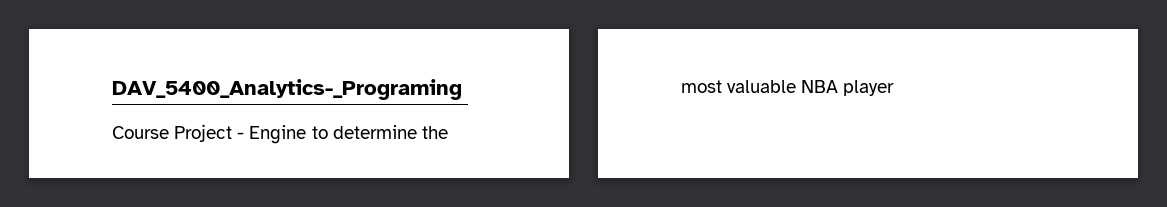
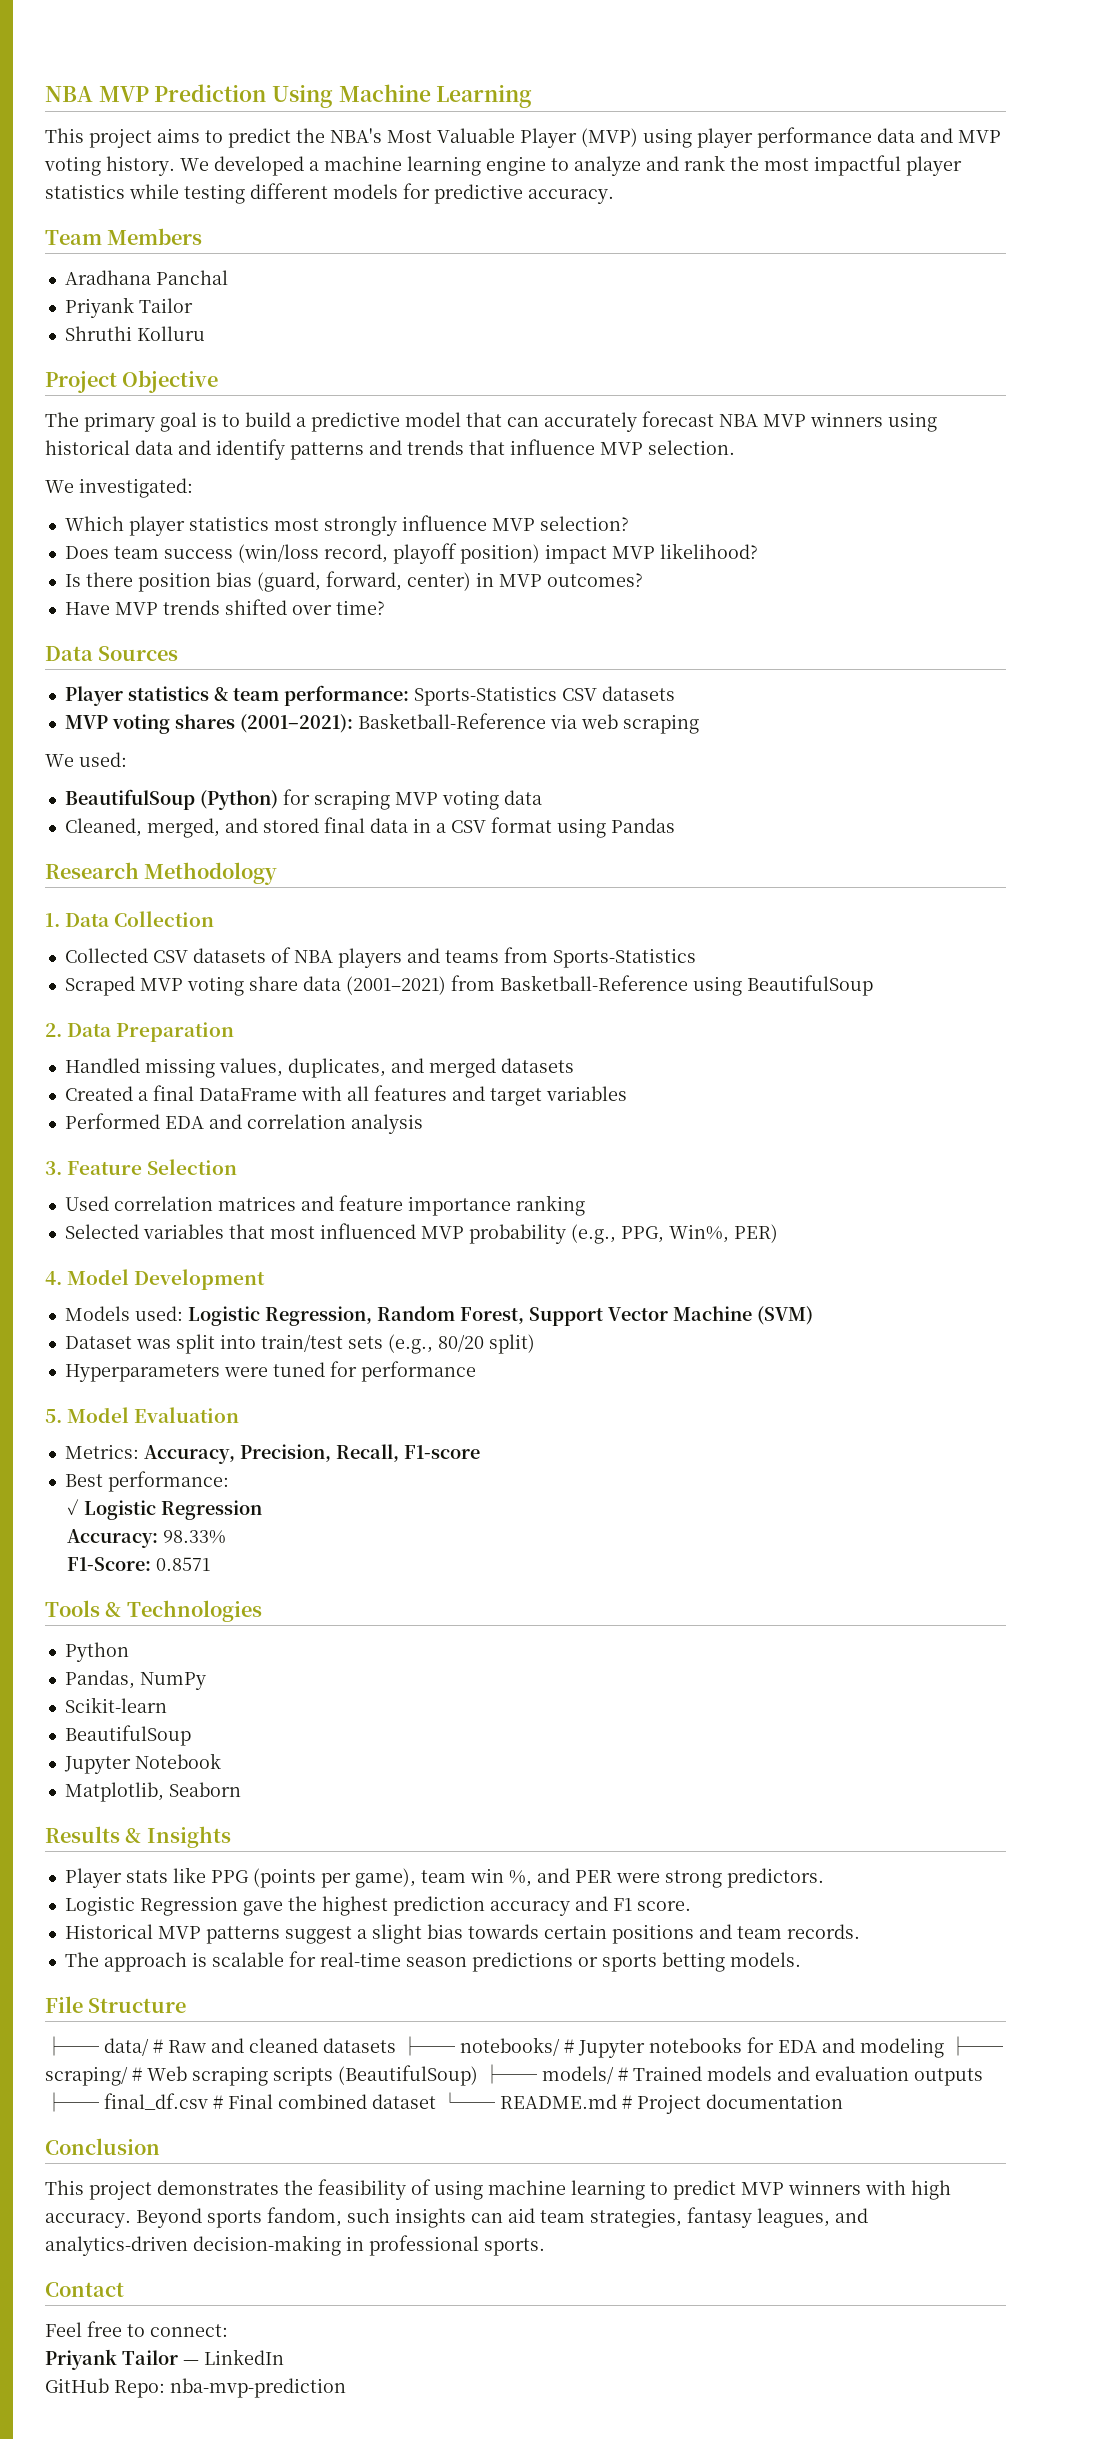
- DAV_5400_Analytics-_Programing
- Course Project - Engine to determine the most valuable NBA player
+ NBA MVP Prediction Using Machine Learning
+ This project aims to predict the NBA's Most Valuable Player (MVP) using player performance data and MVP voting history. We developed a machine learning engine to analyze and rank the most impactful player statistics while testing different models for predictive accuracy.
+ Team Members
+ Aradhana Panchal
+ Priyank Tailor
+ Shruthi Kolluru
+ Project Objective
+ The primary goal is to build a predictive model that can accurately forecast NBA MVP winners using historical data and identify patterns and trends that influence MVP selection.
+ We investigated:
+ Which player statistics most strongly influence MVP selection?
+ Does team success (win/loss record, playoff position) impact MVP likelihood?
+ Is there position bias (guard, forward, center) in MVP outcomes?
+ Have MVP trends shifted over time?
+ Data Sources
+ Player statistics & team performance: Sports-Statistics CSV datasets
+ MVP voting shares (2001–2021): Basketball-Reference via web scraping
+ We used:
+ BeautifulSoup (Python) for scraping MVP voting data
+ Cleaned, merged, and stored final data in a CSV format using Pandas
+ Research Methodology
+ 1. Data Collection
+ Collected CSV datasets of NBA players and teams from Sports-Statistics
+ Scraped MVP voting share data (2001–2021) from Basketball-Reference using BeautifulSoup
+ 2. Data Preparation
+ Handled missing values, duplicates, and merged datasets
+ Created a final DataFrame with all features and target variables
+ Performed EDA and correlation analysis
+ 3. Feature Selection
+ Used correlation matrices and feature importance ranking
+ Selected variables that most influenced MVP probability (e.g., PPG, Win%, PER)
+ 4. Model Development
+ Models used: Logistic Regression, Random Forest, Support Vector Machine (SVM)
+ Dataset was split into train/test sets (e.g., 80/20 split)
+ Hyperparameters were tuned for performance
+ 5. Model Evaluation
+ Metrics: Accuracy, Precision, Recall, F1-score
+ Best performance:
+ ✓ Logistic Regression
+ Accuracy: 98.33%
+ F1-Score: 0.8571
+ Tools & Technologies
+ Python
+ Pandas, NumPy
+ Scikit-learn
+ BeautifulSoup
+ Jupyter Notebook
+ Matplotlib, Seaborn
+ Results & Insights
+ Player stats like PPG (points per game), team win %, and PER were strong predictors.
+ Logistic Regression gave the highest prediction accuracy and F1 score.
+ Historical MVP patterns suggest a slight bias towards certain positions and team records.
+ The approach is scalable for real-time season predictions or sports betting models.
+ File Structure
+ ├── data/ # Raw and cleaned datasets ├── notebooks/ # Jupyter notebooks for EDA and modeling ├── scraping/ # Web scraping scripts (BeautifulSoup) ├── models/ # Trained models and evaluation outputs ├── final_df.csv # Final combined dataset └── README.md # Project documentation
+ Conclusion
+ This project demonstrates the feasibility of using machine learning to predict MVP winners with high accuracy. Beyond sports fandom, such insights can aid team strategies, fantasy leagues, and analytics-driven decision-making in professional sports.
+ Contact
+ Feel free to connect:
+ Priyank Tailor — LinkedIn
+ GitHub Repo: nba-mvp-prediction

